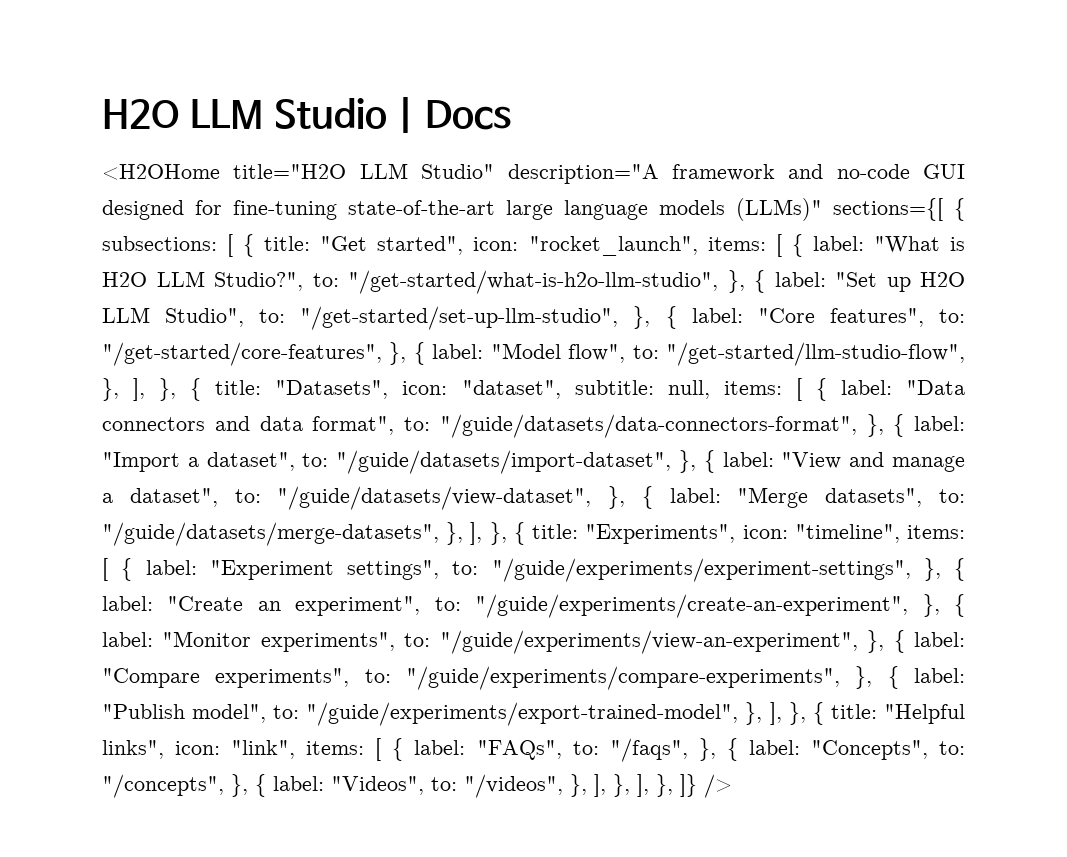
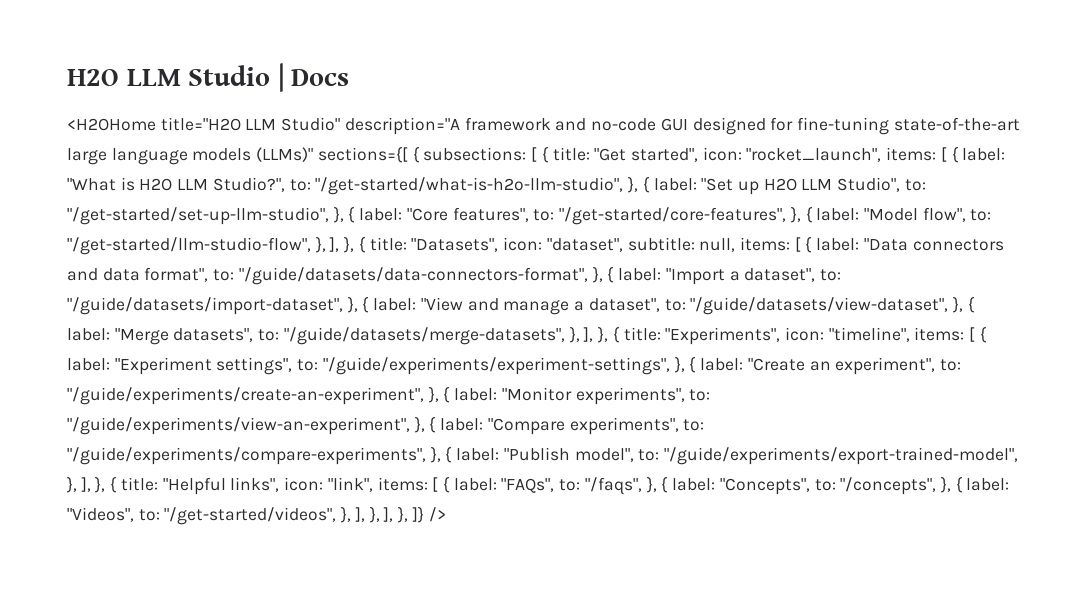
- "/videos", }, ], }, ], }, ]} />
+ "/get-started/videos", }, ], }, ], }, ]} />

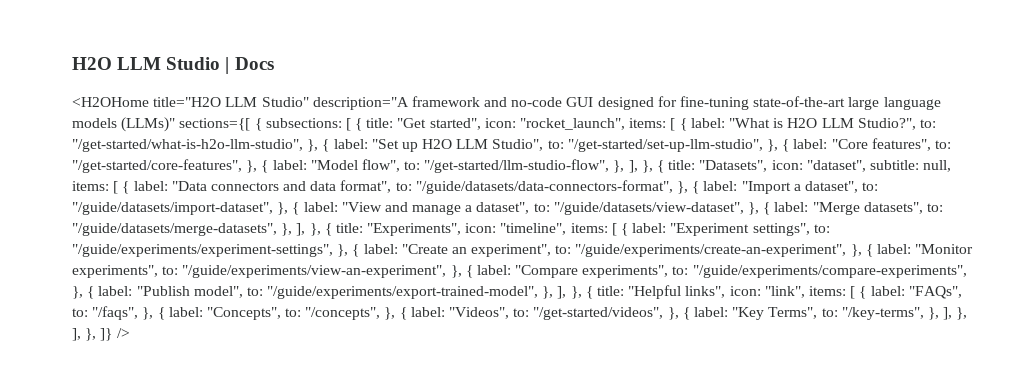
- "/get-started/videos", }, ], }, ], }, ]} />
+ "/get-started/videos", }, { label: "Key Terms", to: "/key-terms", }, ], }, ], }, ]} />

